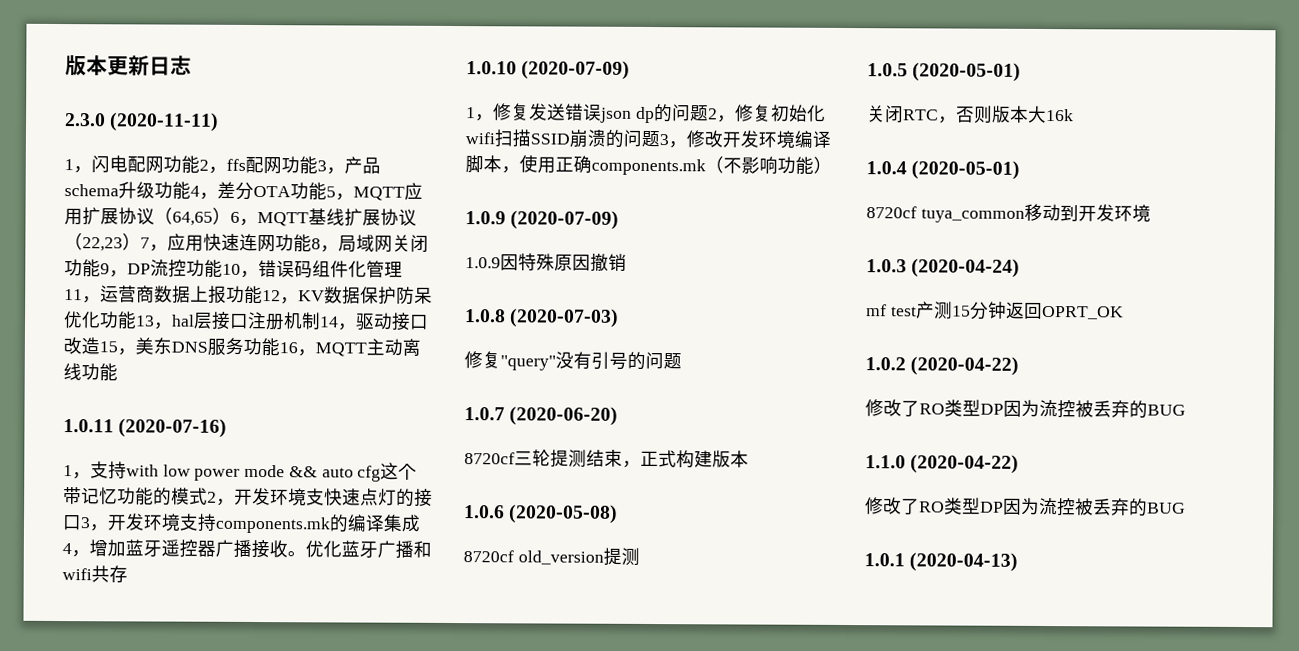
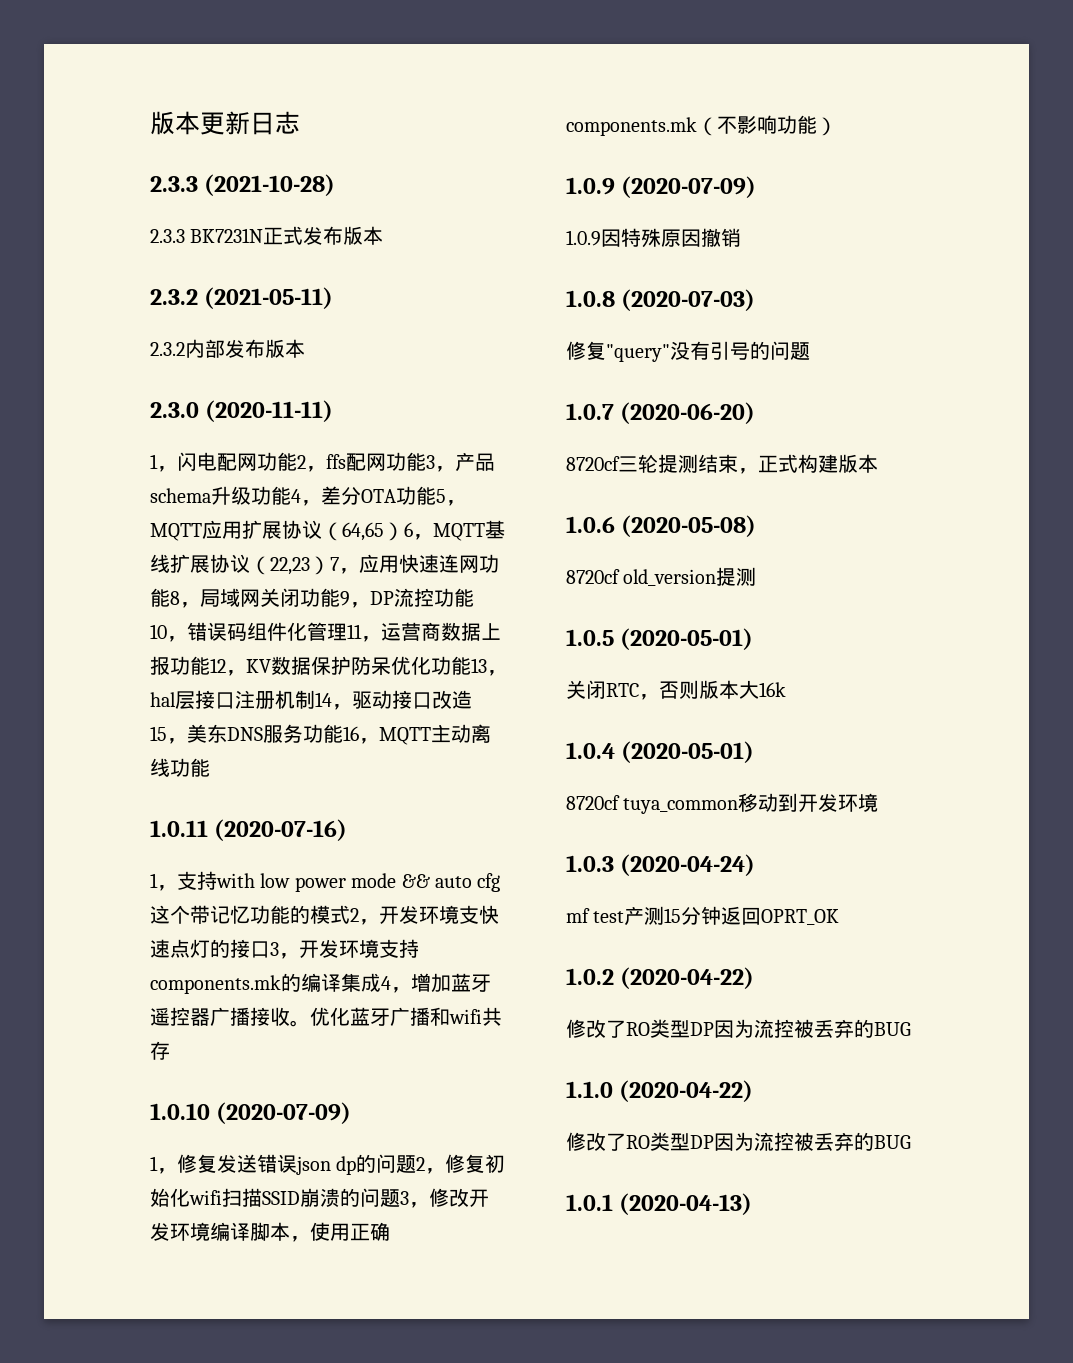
+ 2.3.3 (2021-10-28)
+ 2.3.3 BK7231N正式发布版本
+ 2.3.2 (2021-05-11)
+ 2.3.2内部发布版本

